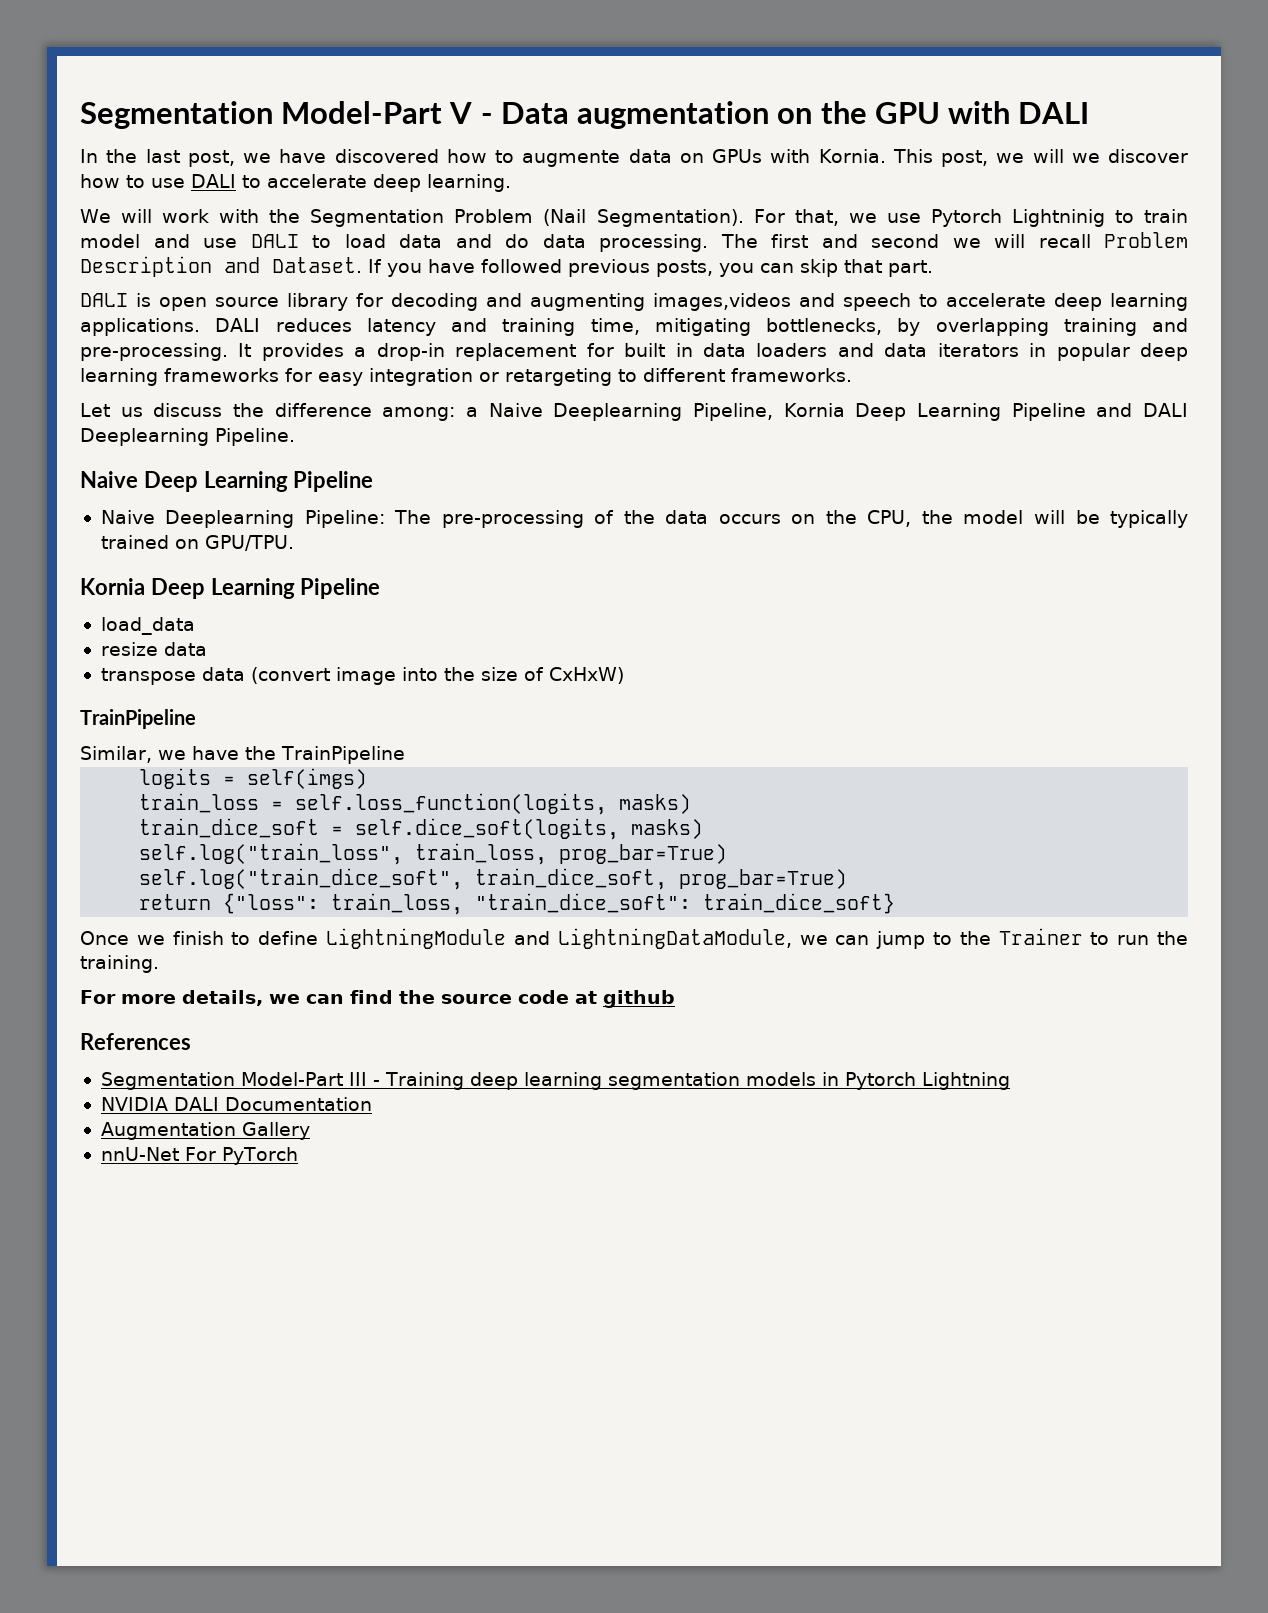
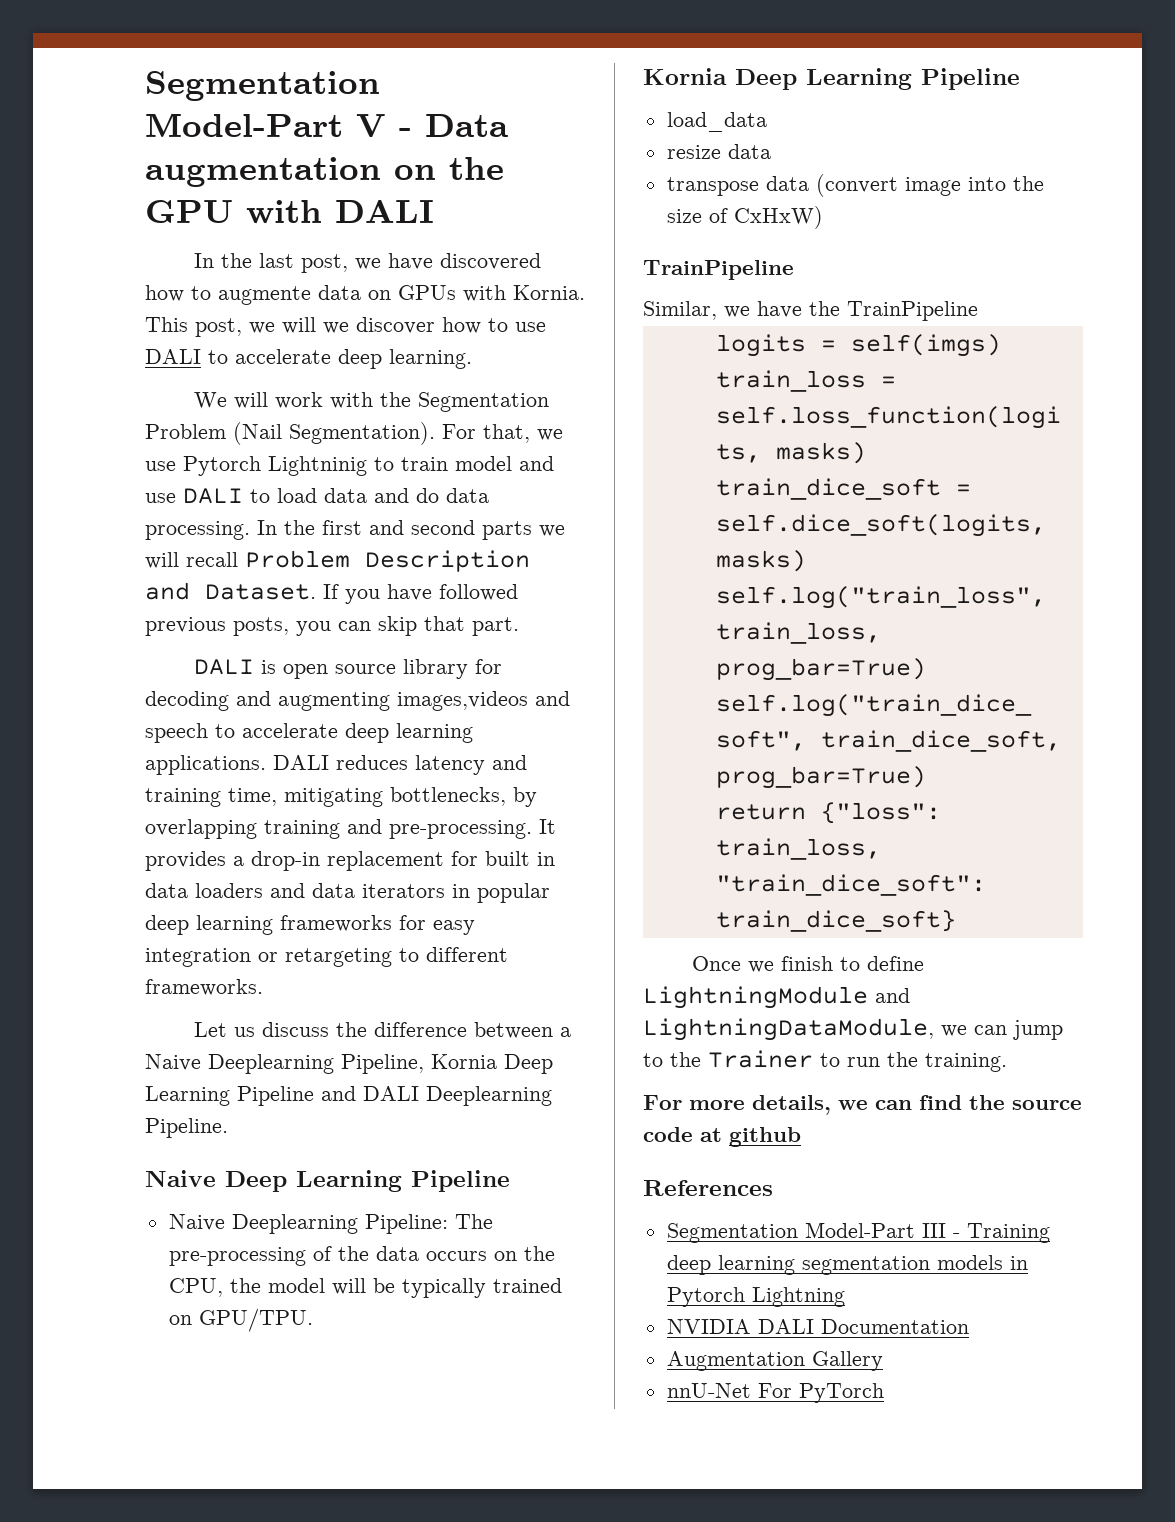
- The first and second we will recall Problem Description and Dataset.
+ In the first and second parts we will recall Problem Description and Dataset.
- Let us discuss the difference among: a Naive Deeplearning Pipeline, Kornia Deep Learning Pipeline and DALI Deeplearning Pipeline.
+ Let us discuss the difference between a Naive Deeplearning Pipeline, Kornia Deep Learning Pipeline and DALI Deeplearning Pipeline.

